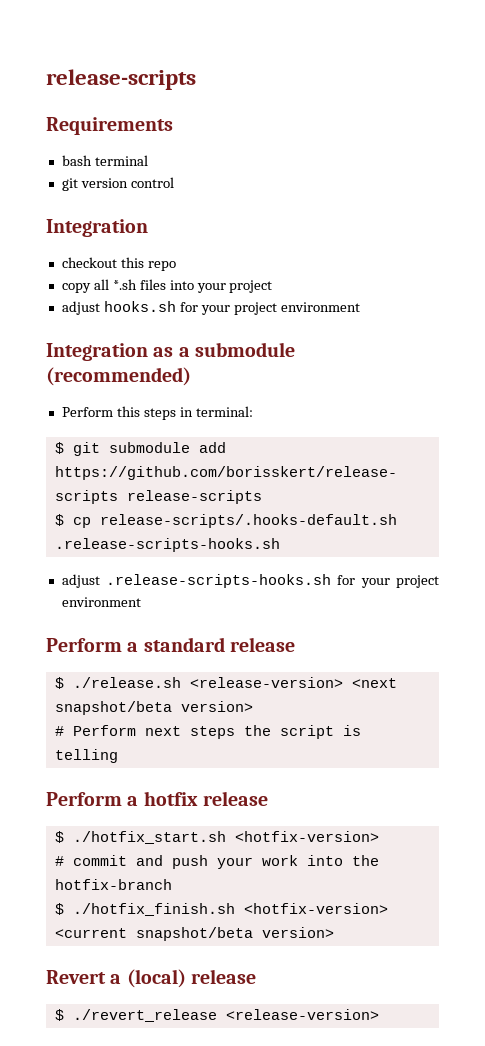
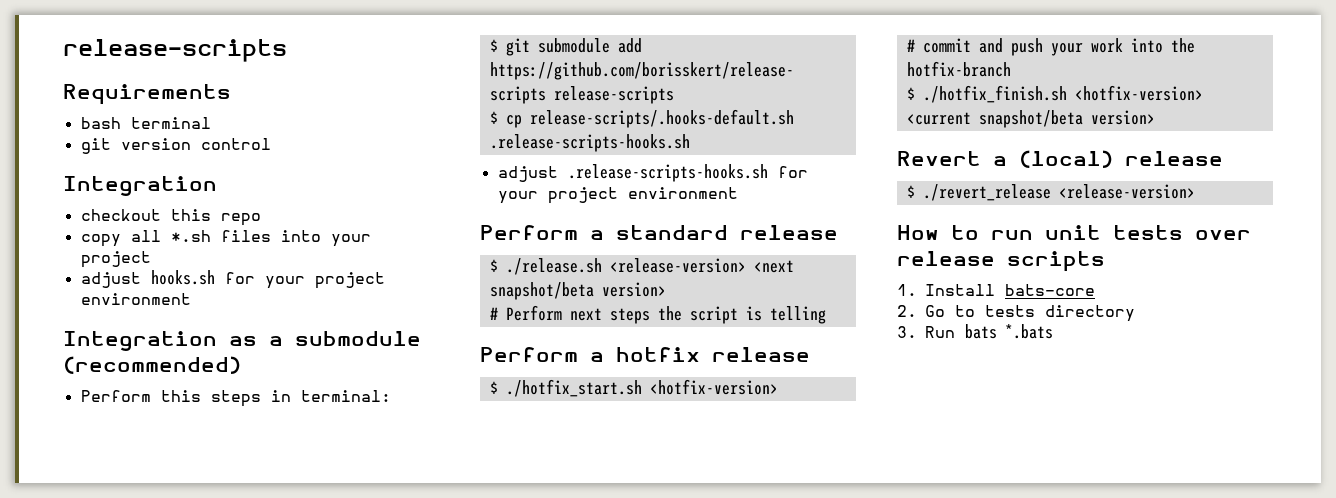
+ How to run unit tests over release scripts
+ 1. Install bats-core
+ 2. Go to tests directory
+ 3. Run bats *.bats

